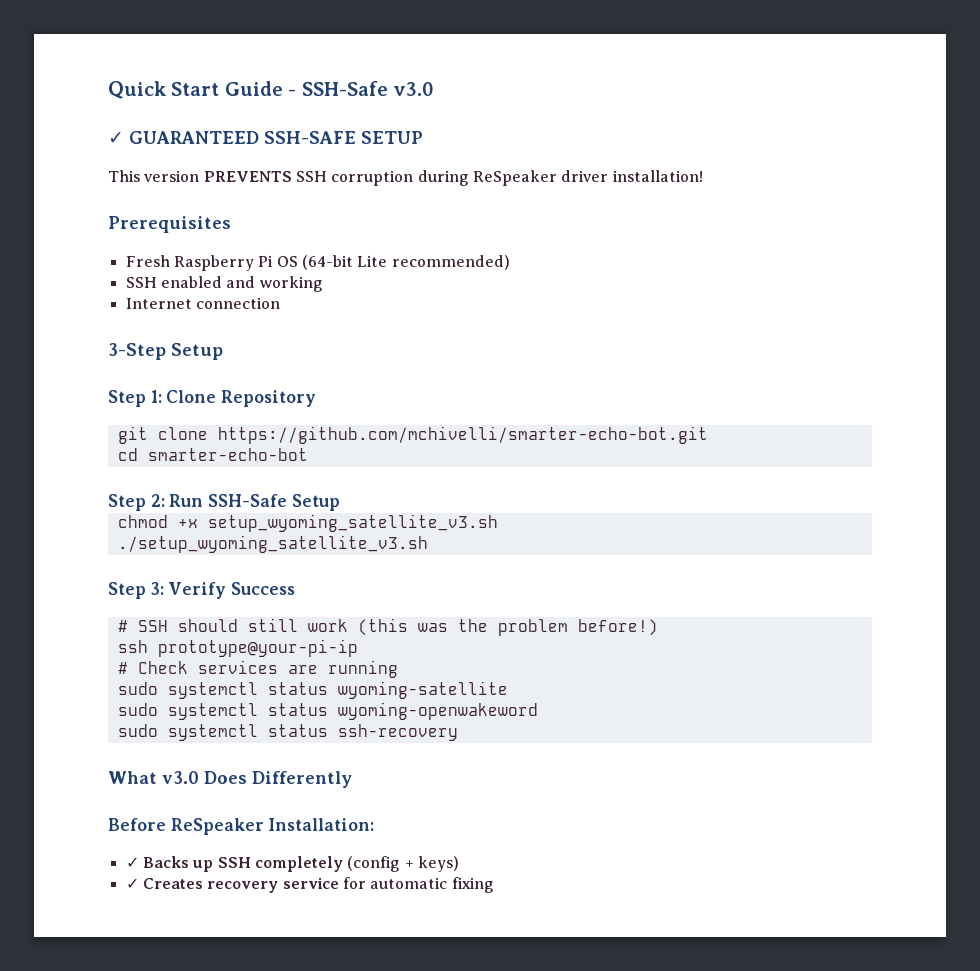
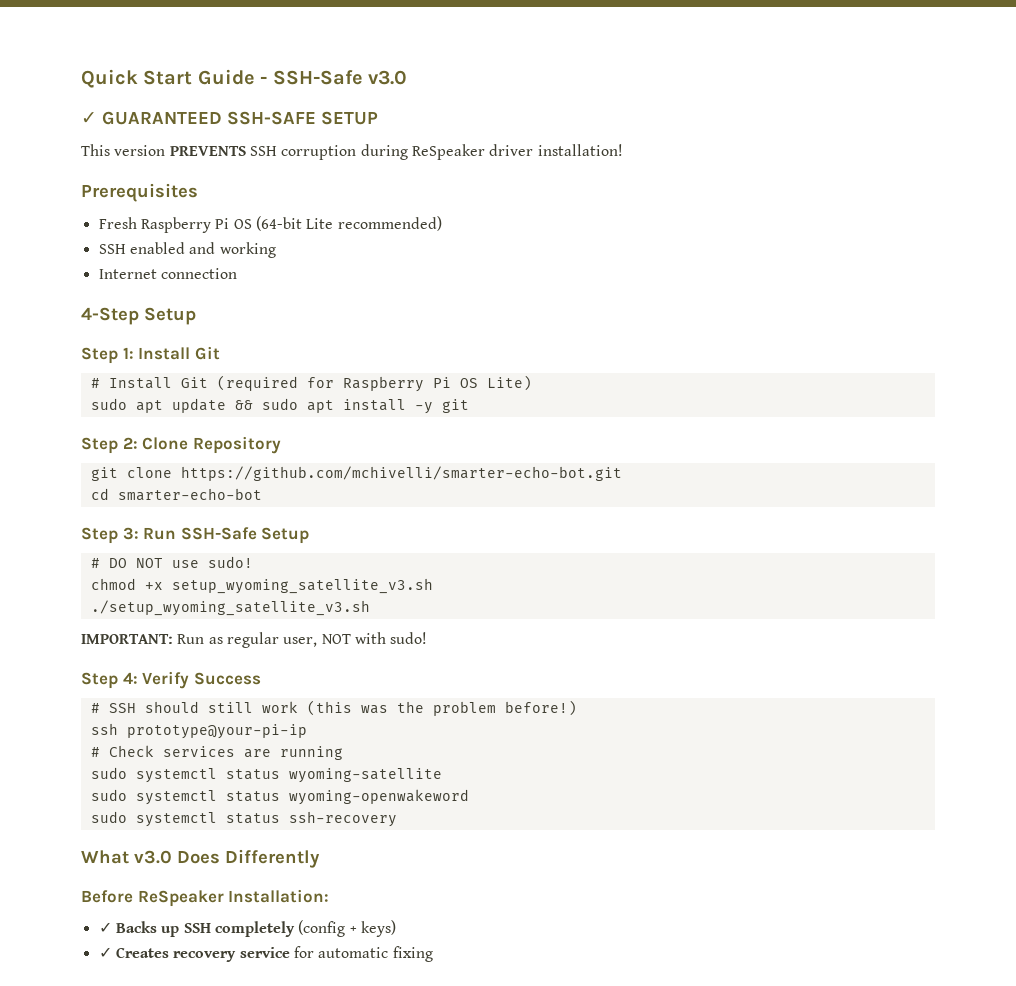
- 3-Step Setup
+ 4-Step Setup
- Step 1: Clone Repository
+ Step 1: Install Git
+ # Install Git (required for Raspberry Pi OS Lite)
+ sudo apt update && sudo apt install -y git
+ Step 2: Clone Repository
- Step 2: Run SSH-Safe Setup
+ Step 3: Run SSH-Safe Setup
+ # DO NOT use sudo!
- Step 3: Verify Success
+ IMPORTANT: Run as regular user, NOT with sudo!
+ Step 4: Verify Success

